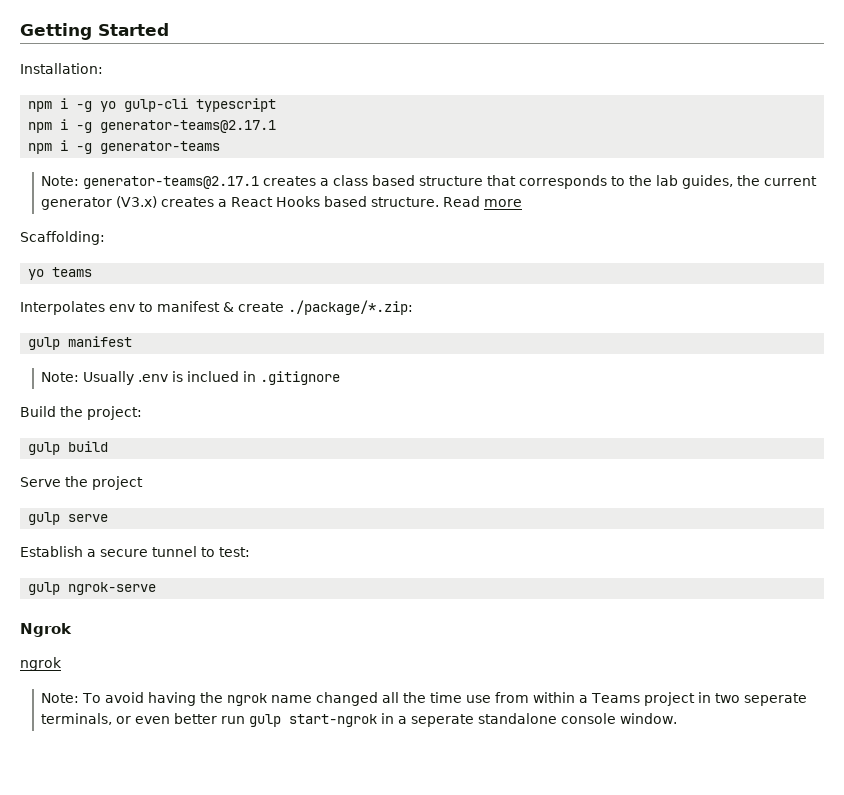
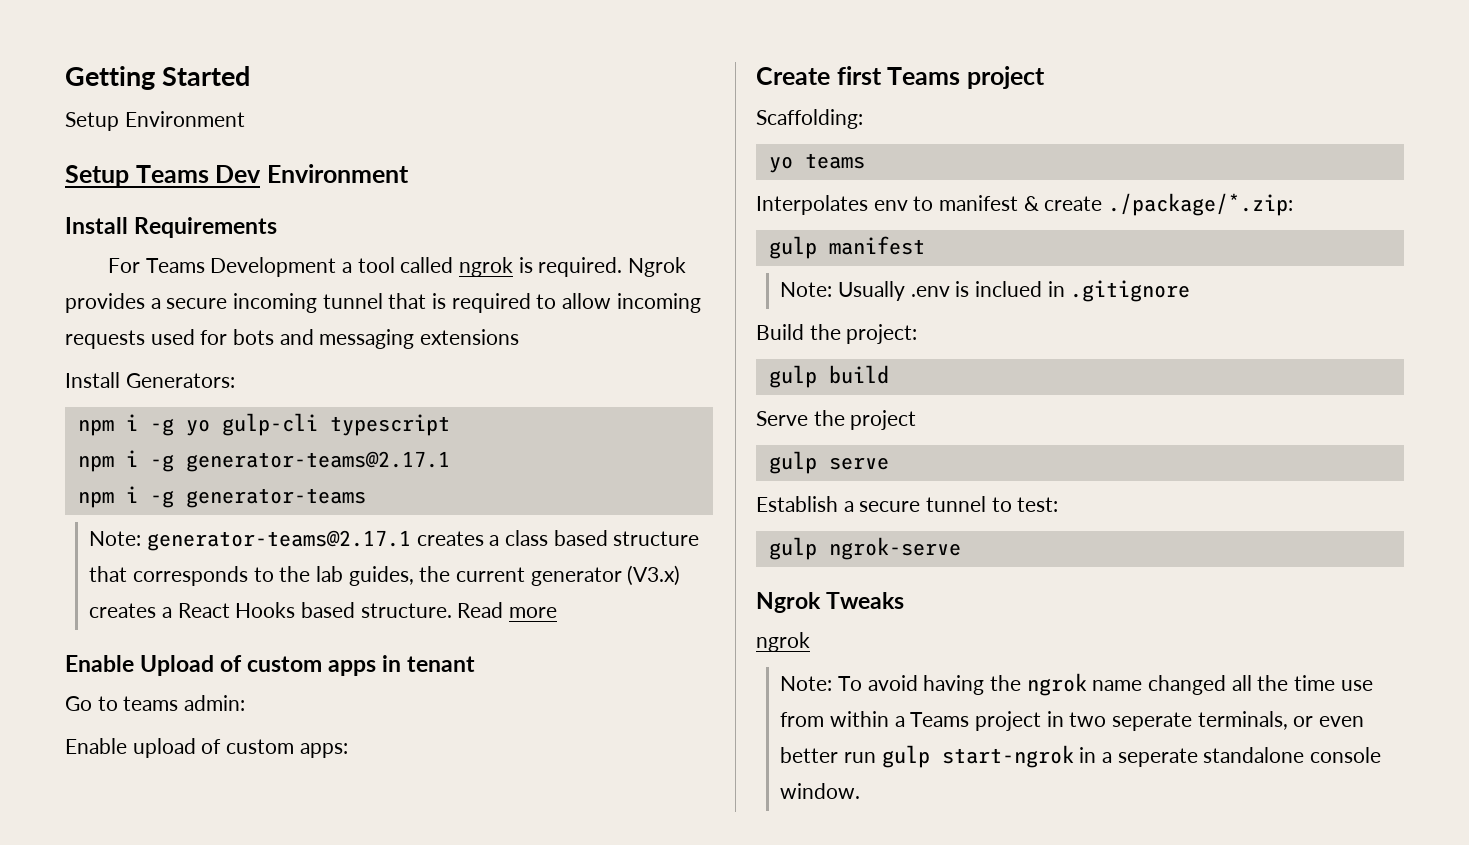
- Installation:
+ Setup Environment
+ Setup Teams Dev Environment
+ Install Requirements
+ For Teams Development a tool called ngrok is required. Ngrok provides a secure incoming tunnel that is required to allow incoming requests used for bots and messaging extensions
+ Install Generators:
+ Enable Upload of custom apps in tenant
+ Go to teams admin:
+ Enable upload of custom apps:
+ Create first Teams project
- Ngrok
+ Ngrok Tweaks

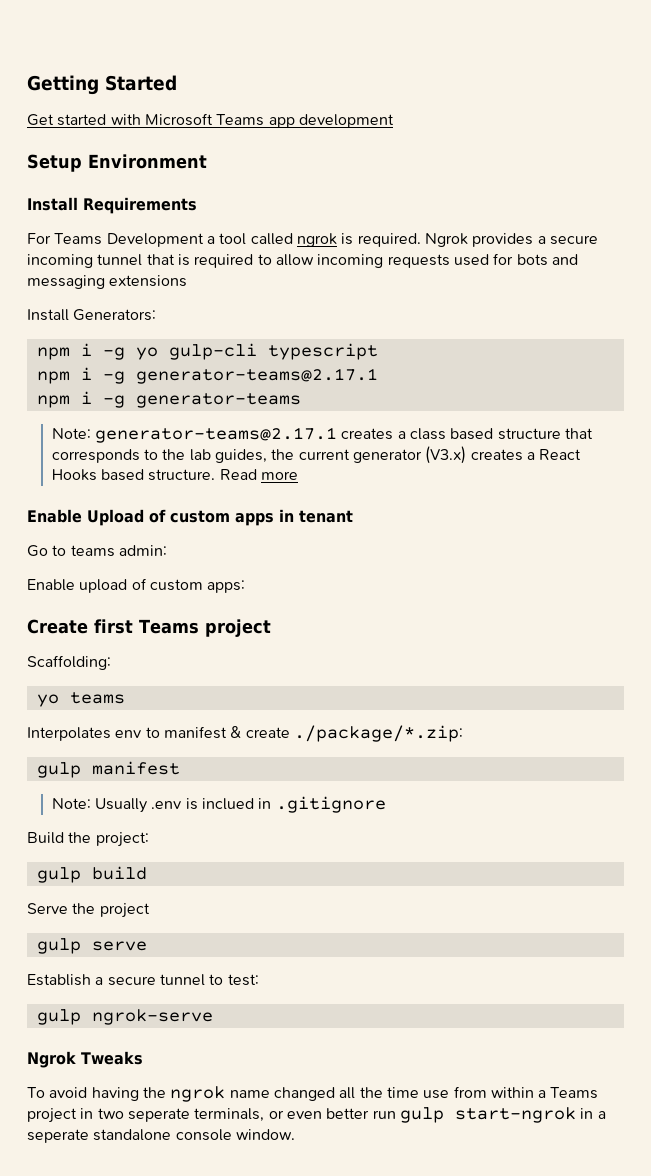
+ Get started with Microsoft Teams app development
  Setup Environment
- Setup Teams Dev Environment
  Ngrok Tweaks
- ngrok
- Note: To avoid having the ngrok name changed all the time use from within a Teams project in two seperate terminals, or even better run gulp start-ngrok in a seperate standalone console window.
+ To avoid having the ngrok name changed all the time use from within a Teams project in two seperate terminals, or even better run gulp start-ngrok in a seperate standalone console window.

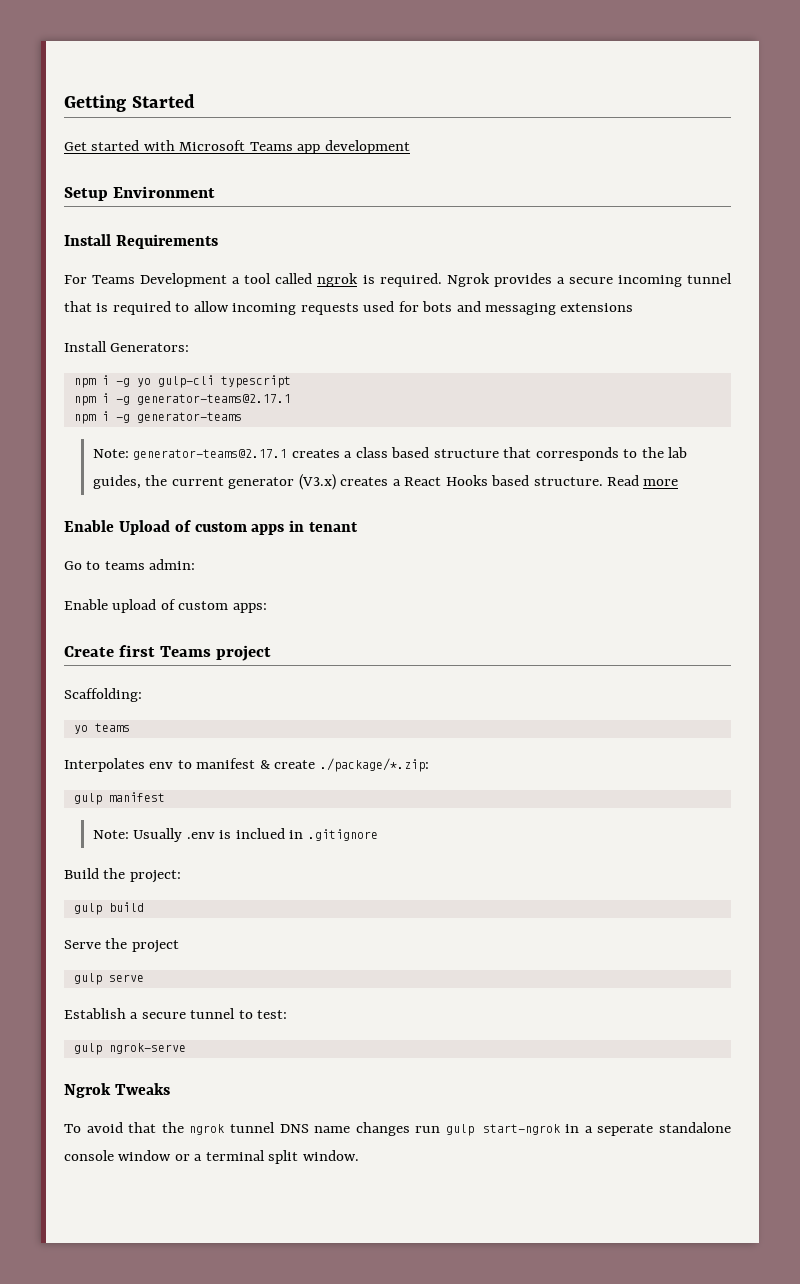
- To avoid having the ngrok name changed all the time use from within a Teams project in two seperate terminals, or even better run gulp start-ngrok in a seperate standalone console window.
+ To avoid that the ngrok tunnel DNS name changes run gulp start-ngrok in a seperate standalone console window or a terminal split window.

